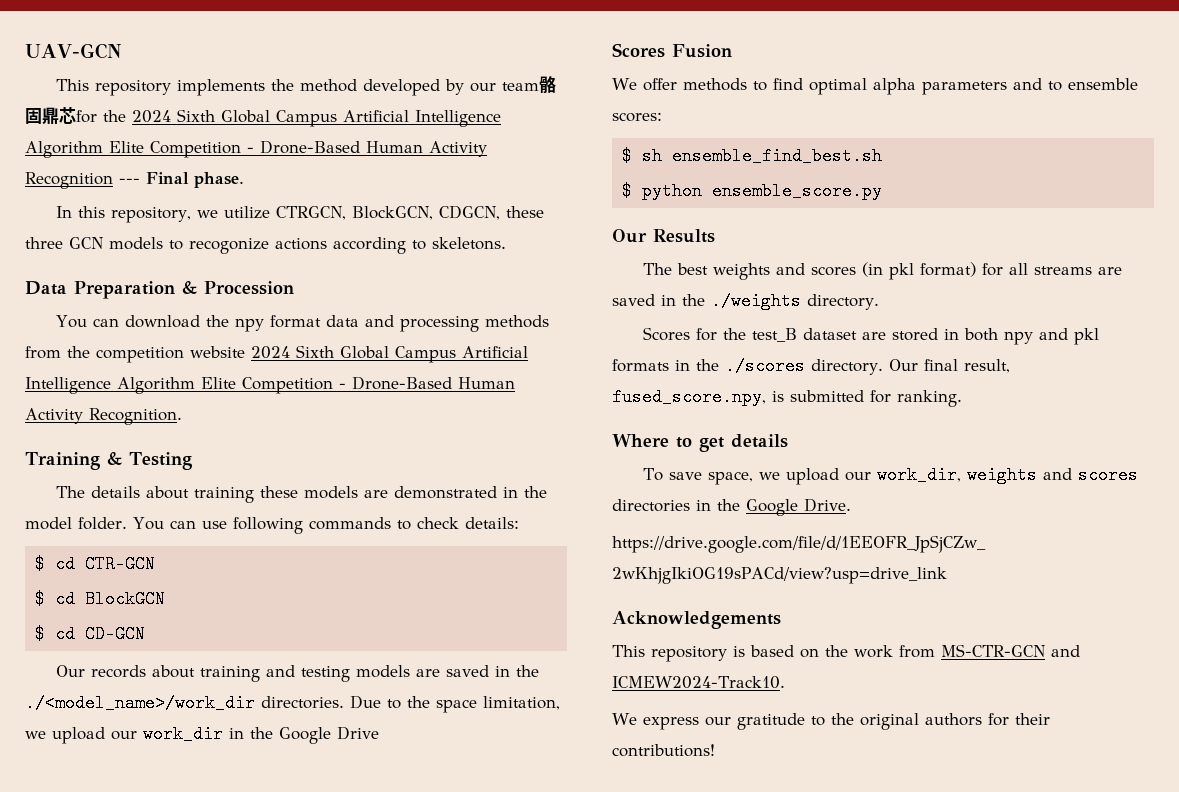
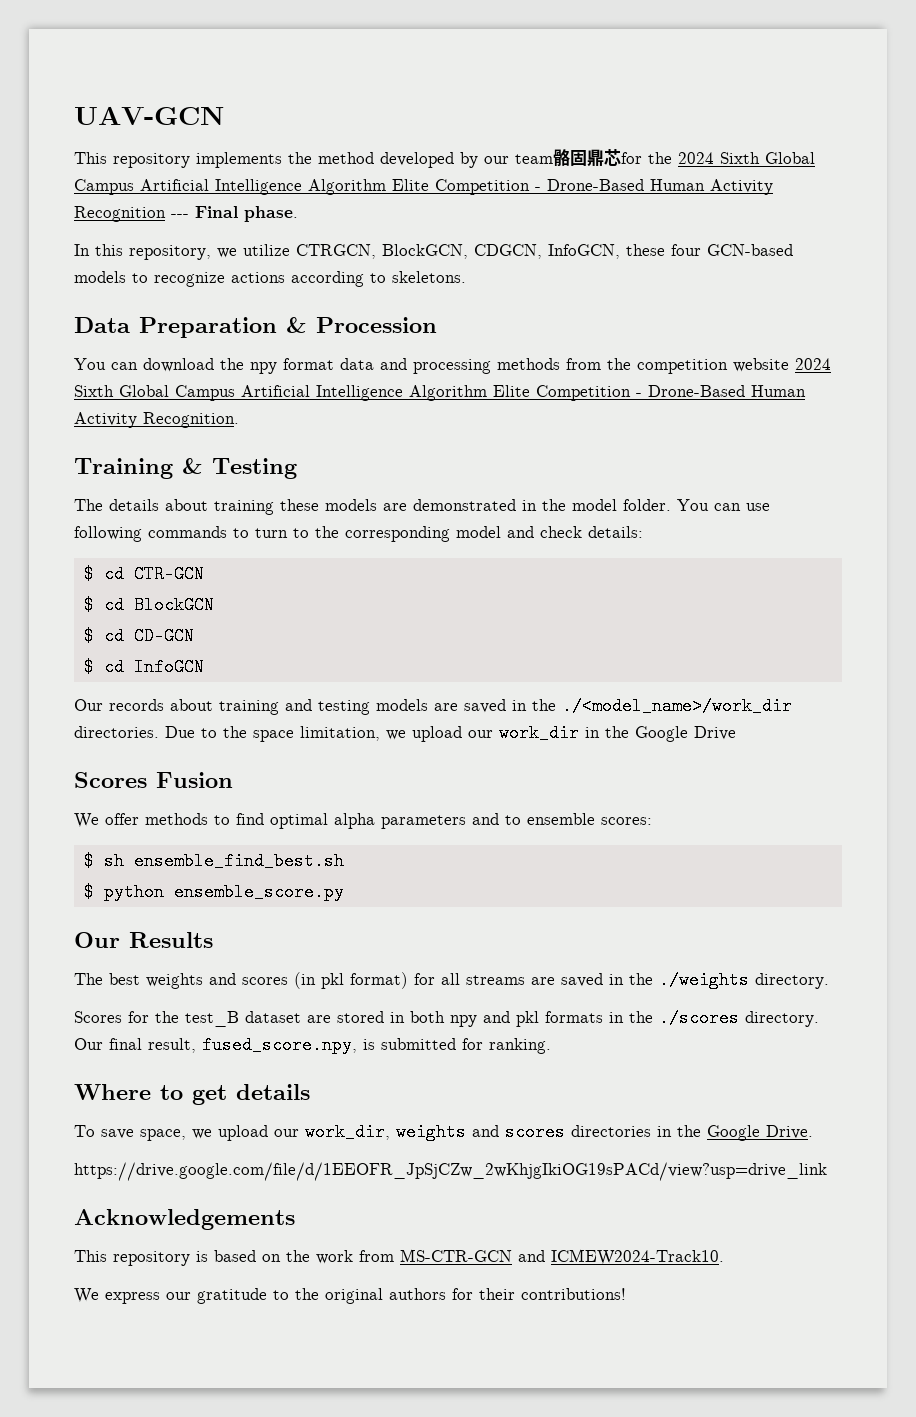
- In this repository, we utilize CTRGCN, BlockGCN, CDGCN, these three GCN models to recogonize actions according to skeletons.
+ In this repository, we utilize CTRGCN, BlockGCN, CDGCN, InfoGCN, these four GCN-based models to recognize actions according to skeletons.
- You can use following commands to check details:
+ You can use following commands to turn to the corresponding model and check details:
+ $ cd InfoGCN

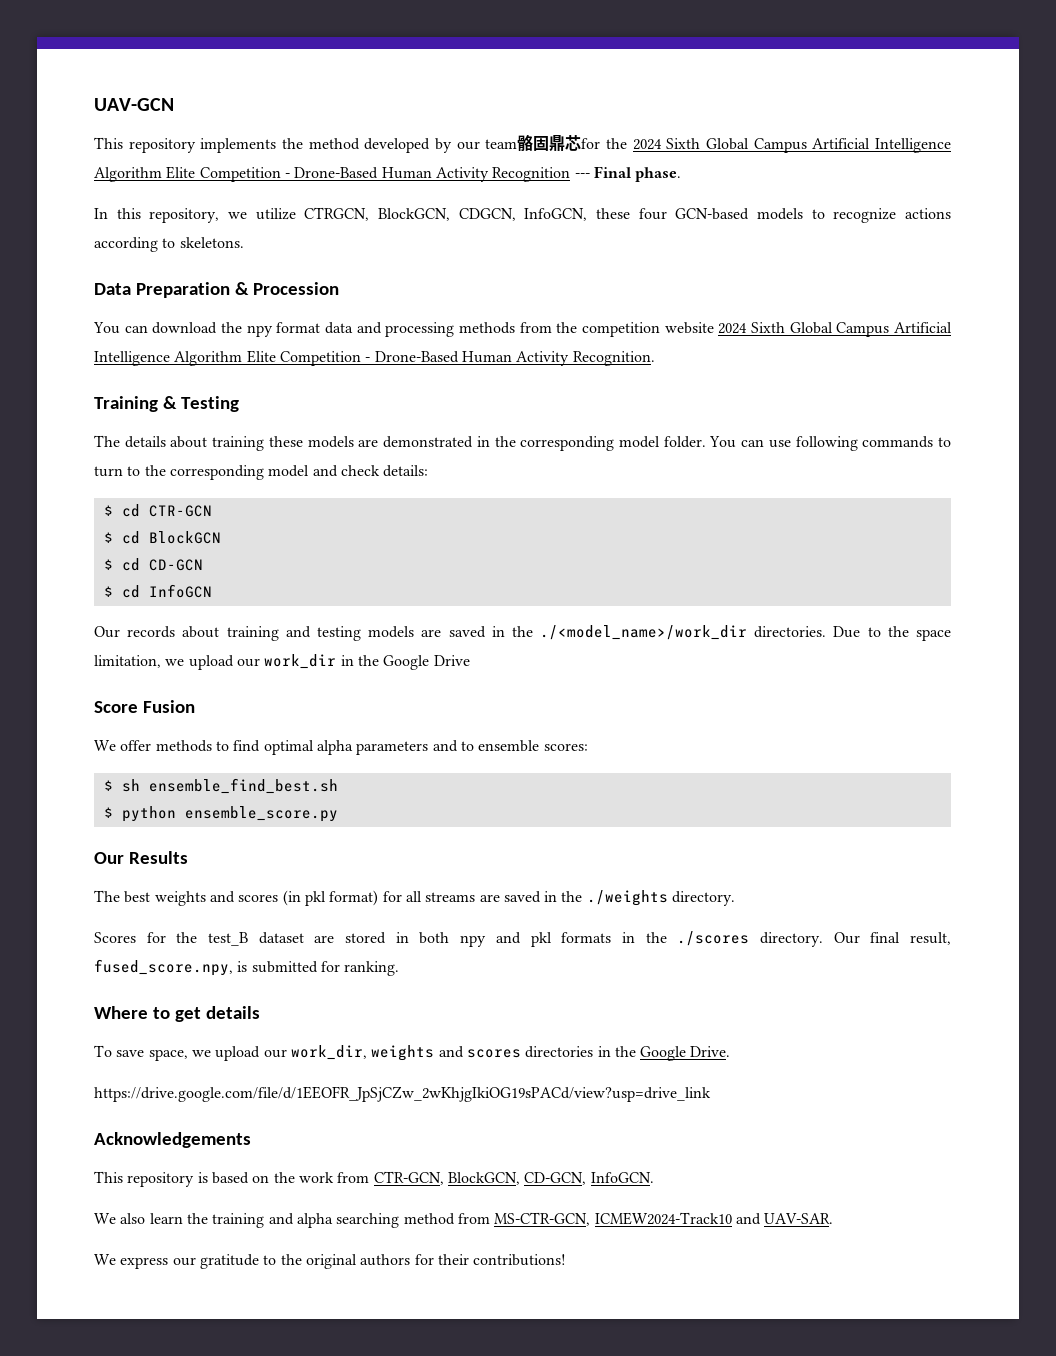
- The details about training these models are demonstrated in the model folder.
+ The details about training these models are demonstrated in the corresponding model folder.
- Scores Fusion
+ Score Fusion
- This repository is based on the work from MS-CTR-GCN and ICMEW2024-Track10.
+ This repository is based on the work from CTR-GCN, BlockGCN, CD-GCN, InfoGCN.
+ We also learn the training and alpha searching method from MS-CTR-GCN, ICMEW2024-Track10 and UAV-SAR.

